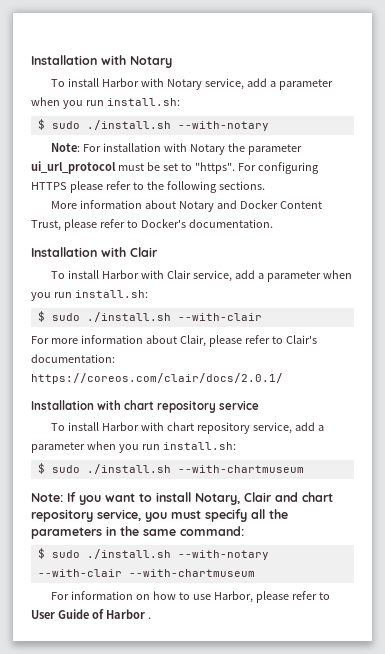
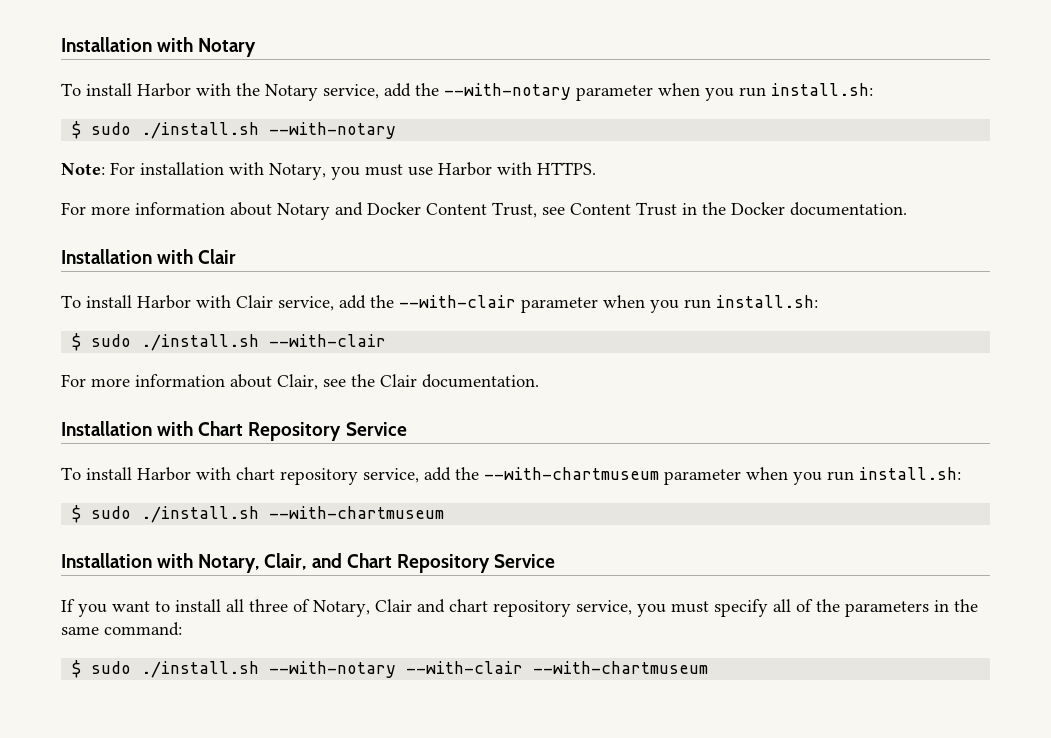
- To install Harbor with Notary service, add a parameter when you run install.sh:
+ To install Harbor with the Notary service, add the --with-notary parameter when you run install.sh:
- Note: For installation with Notary the parameter ui_url_protocol must be set to "https". For configuring HTTPS please refer to the following sections.
- More information about Notary and Docker Content Trust, please refer to Docker's documentation.
+ Note: For installation with Notary, you must use Harbor with HTTPS.
+ For more information about Notary and Docker Content Trust, see Content Trust in the Docker documentation.
- To install Harbor with Clair service, add a parameter when you run install.sh:
+ To install Harbor with Clair service, add the --with-clair parameter when you run install.sh:
- For more information about Clair, please refer to Clair's documentation: https://coreos.com/clair/docs/2.0.1/
- Installation with chart repository service
+ For more information about Clair, see the Clair documentation.
+ Installation with Chart Repository Service
- To install Harbor with chart repository service, add a parameter when you run install.sh:
+ To install Harbor with chart repository service, add the --with-chartmuseum parameter when you run install.sh:
- Note: If you want to install Notary, Clair and chart repository service, you must specify all the parameters in the same command:
+ Installation with Notary, Clair, and Chart Repository Service
+ If you want to install all three of Notary, Clair and chart repository service, you must specify all of the parameters in the same command:
- For information on how to use Harbor, please refer to User Guide of Harbor .

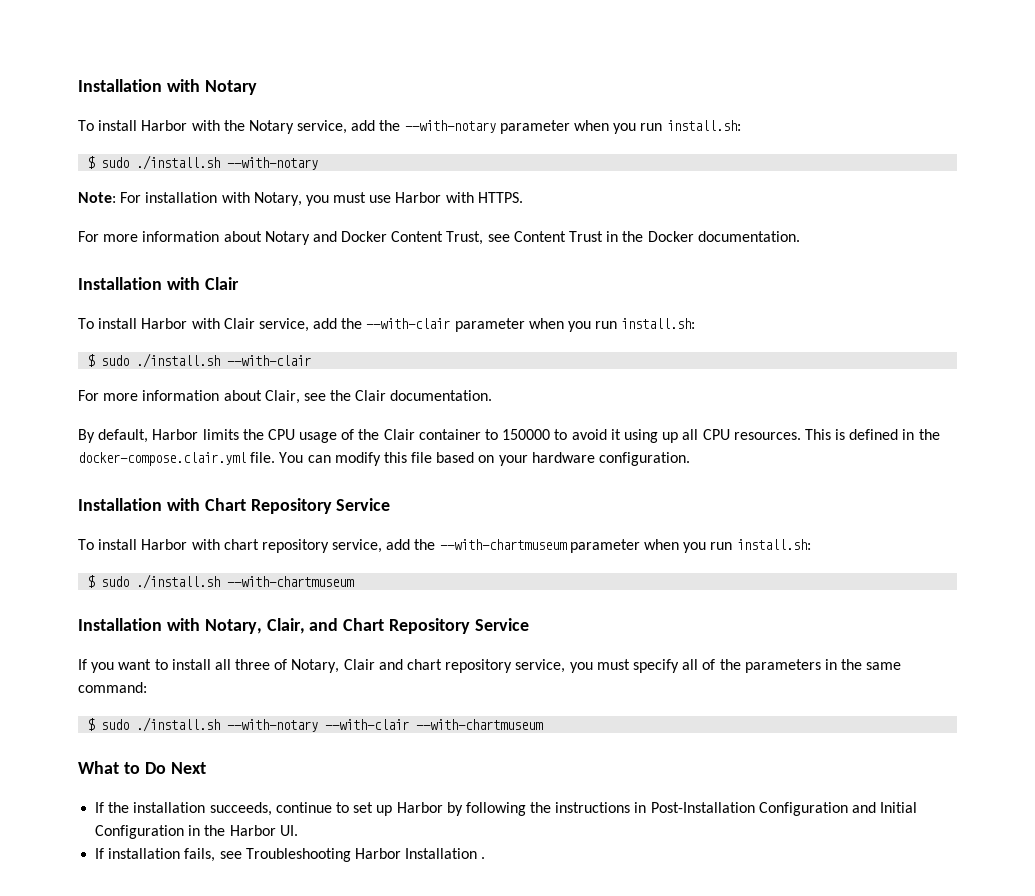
+ By default, Harbor limits the CPU usage of the Clair container to 150000 to avoid it using up all CPU resources. This is defined in the docker-compose.clair.yml file. You can modify this file based on your hardware configuration.
+ What to Do Next
+ If the installation succeeds, continue to set up Harbor by following the instructions in Post-Installation Configuration and Initial Configuration in the Harbor UI.
+ If installation fails, see Troubleshooting Harbor Installation .

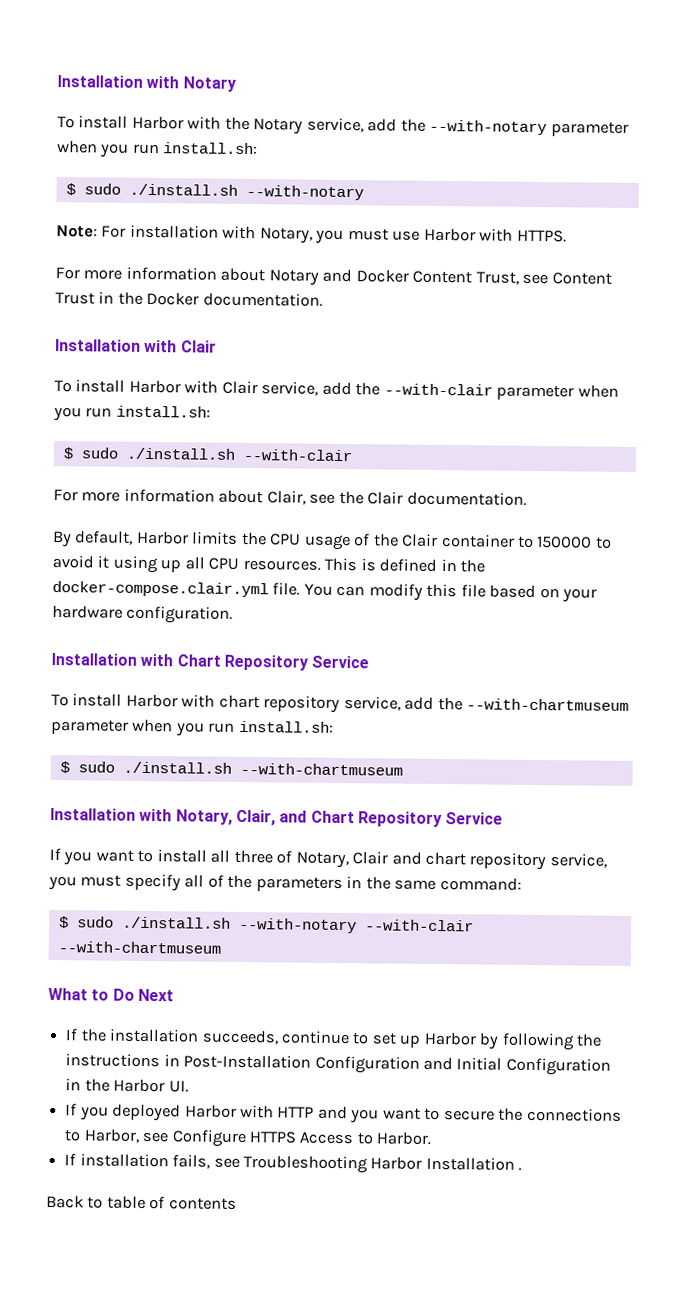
+ If you deployed Harbor with HTTP and you want to secure the connections to Harbor, see Configure HTTPS Access to Harbor.
+ Back to table of contents

